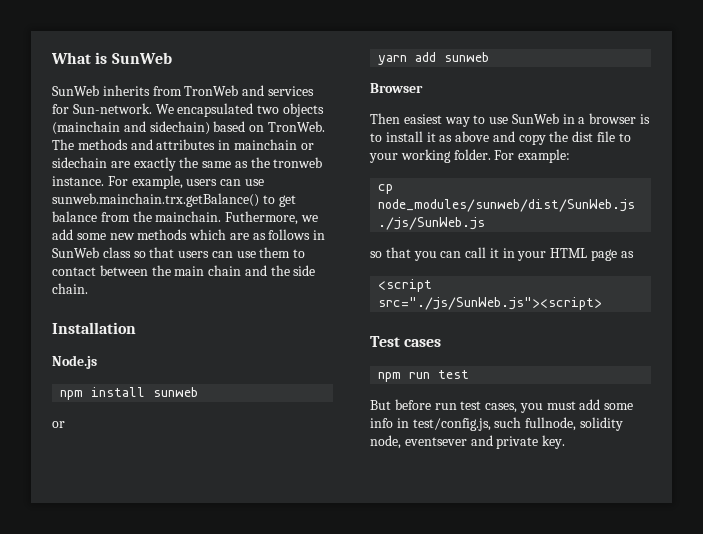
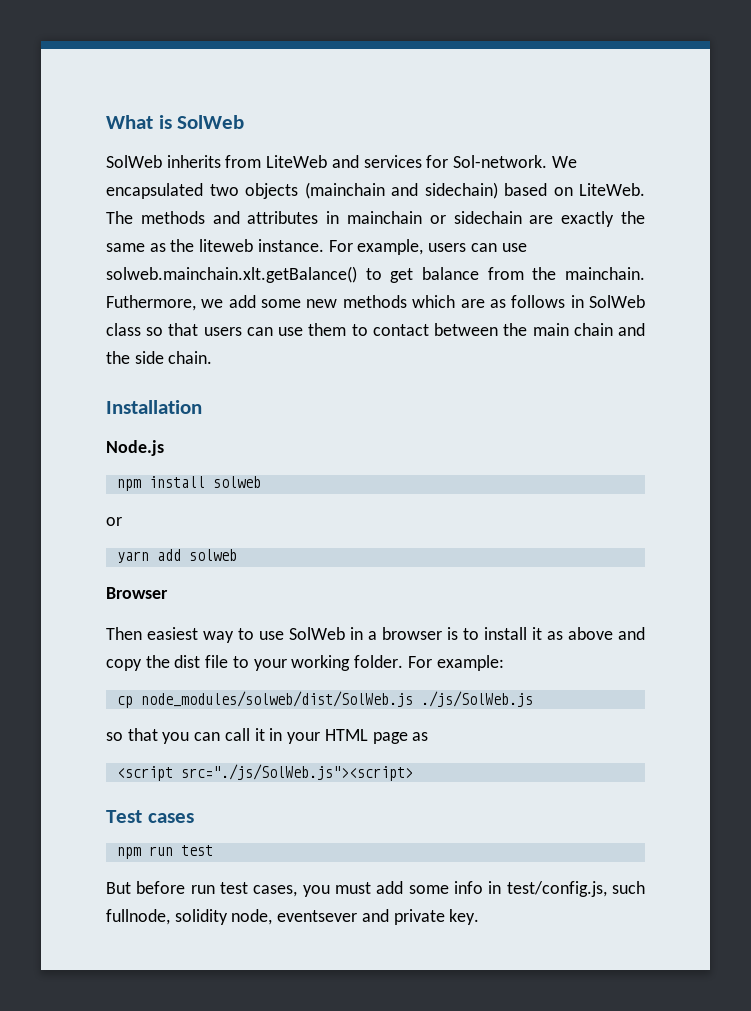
- What is SunWeb
- SunWeb inherits from TronWeb and services for Sun-network.
+ What is SolWeb
+ SolWeb inherits from LiteWeb and services for Sol-network.
- We encapsulated two objects (mainchain and sidechain) based on TronWeb.
+ We encapsulated two objects (mainchain and sidechain) based on LiteWeb.
- The methods and attributes in mainchain or sidechain are exactly the same as the tronweb instance.
+ The methods and attributes in mainchain or sidechain are exactly the same as the liteweb instance.
- For example, users can use sunweb.mainchain.trx.getBalance() to get balance from the mainchain.
+ For example, users can use solweb.mainchain.xlt.getBalance() to get balance from the mainchain.
- Futhermore, we add some new methods which are as follows in SunWeb class so that users can use them to contact between the main chain and the side chain.
+ Futhermore, we add some new methods which are as follows in SolWeb class so that users can use them to contact between the main chain and the side chain.
- npm install sunweb
+ npm install solweb
- yarn add sunweb
+ yarn add solweb
- Then easiest way to use SunWeb in a browser is to install it as above and copy the dist file to your working folder.
+ Then easiest way to use SolWeb in a browser is to install it as above and copy the dist file to your working folder.
- cp node_modules/sunweb/dist/SunWeb.js ./js/SunWeb.js
+ cp node_modules/solweb/dist/SolWeb.js ./js/SolWeb.js
- <script src="./js/SunWeb.js"><script>
+ <script src="./js/SolWeb.js"><script>

